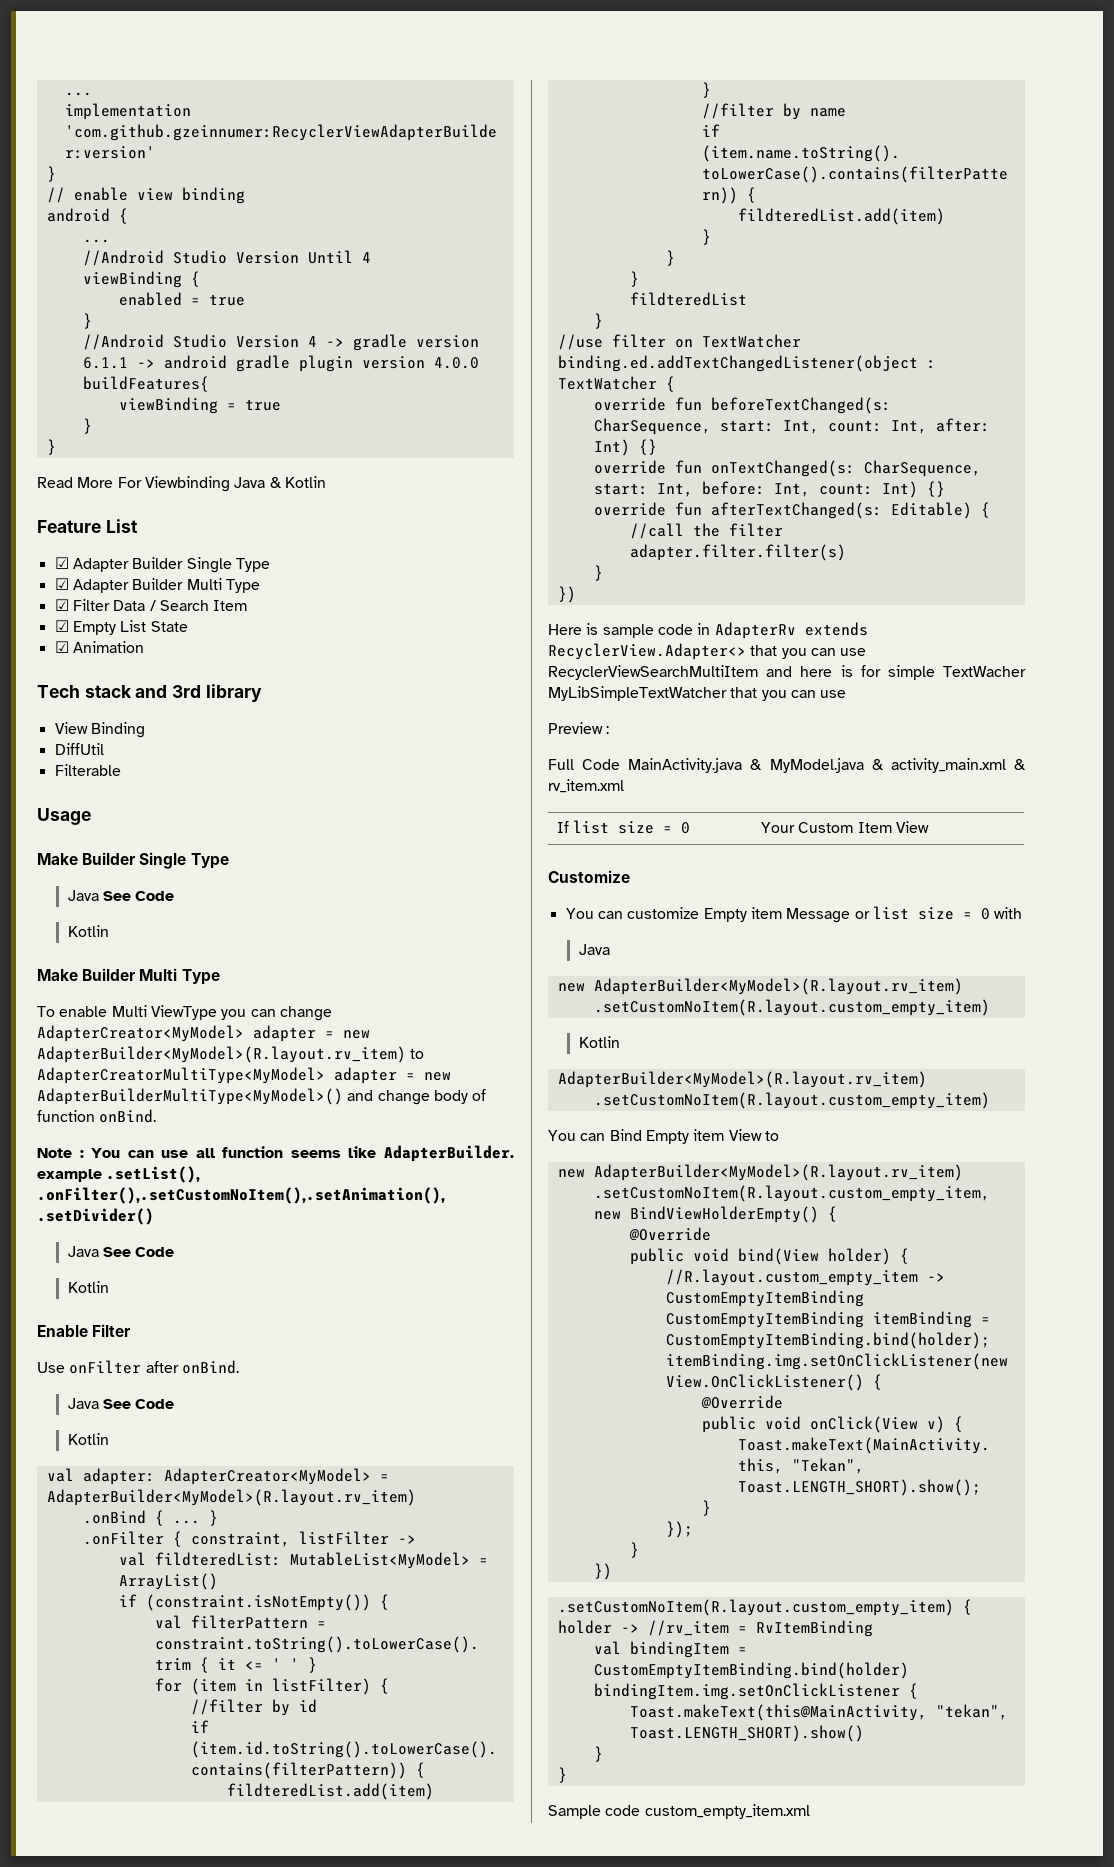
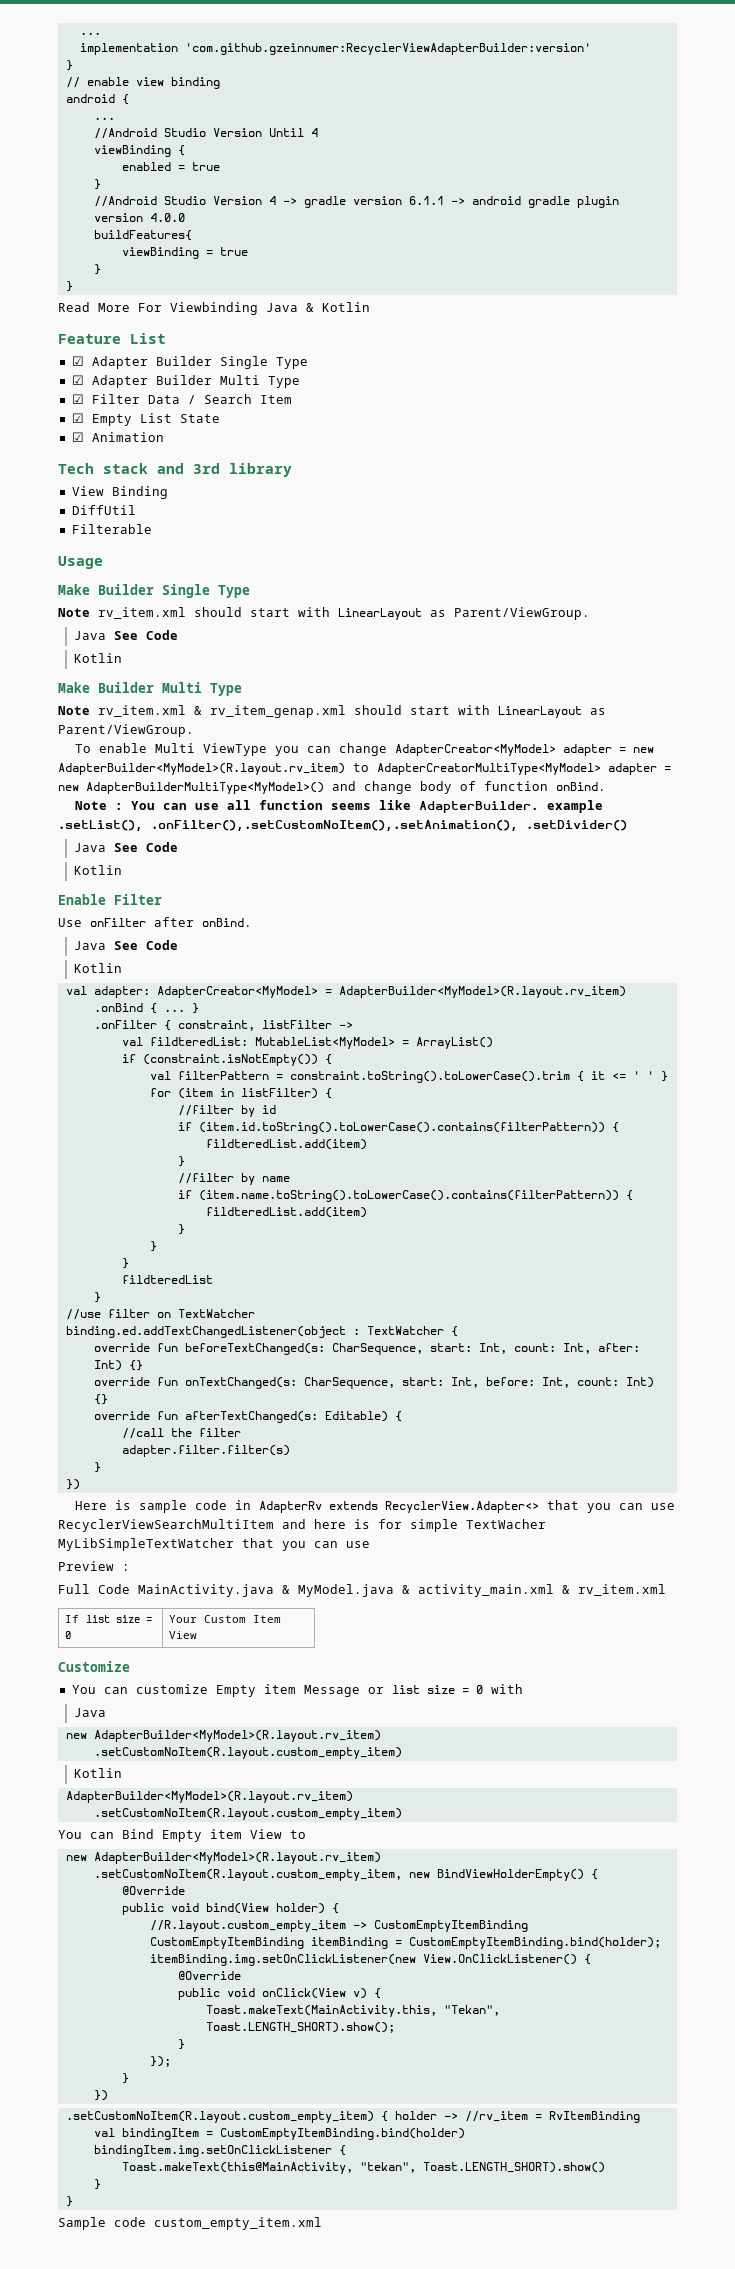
+ Note rv_item.xml should start with LinearLayout as Parent/ViewGroup.
+ Note rv_item.xml & rv_item_genap.xml should start with LinearLayout as Parent/ViewGroup.

